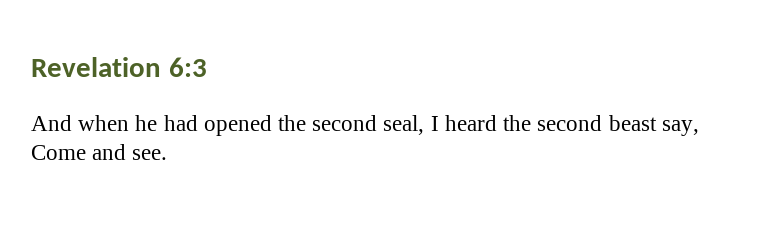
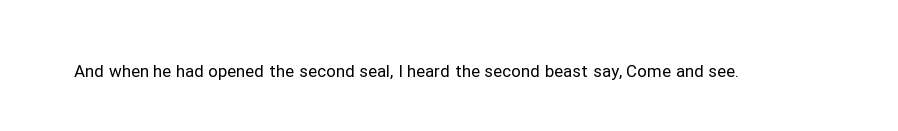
- Revelation 6:3

